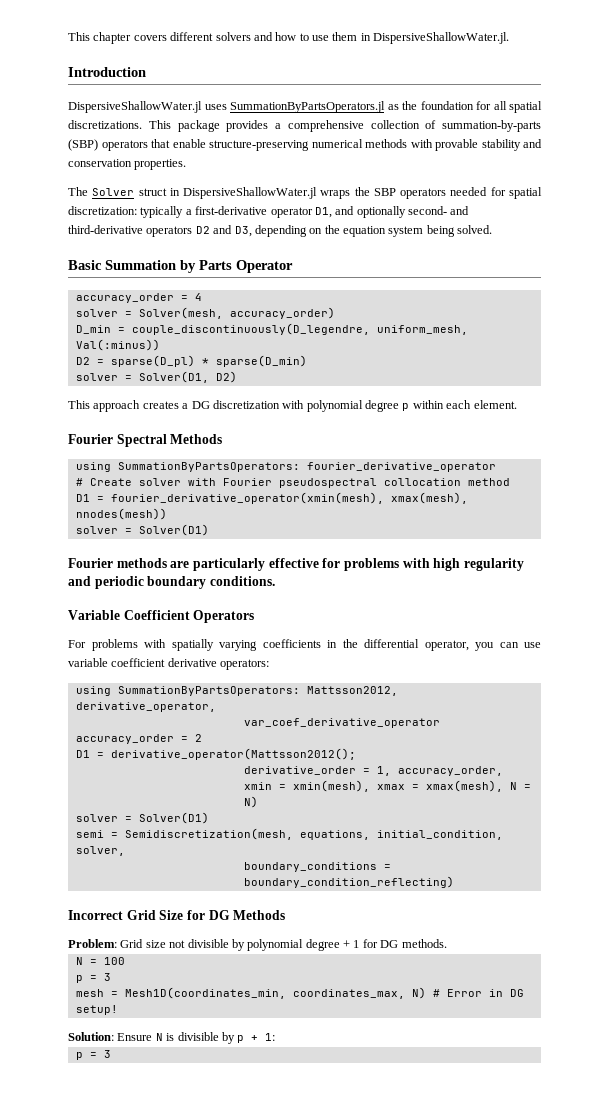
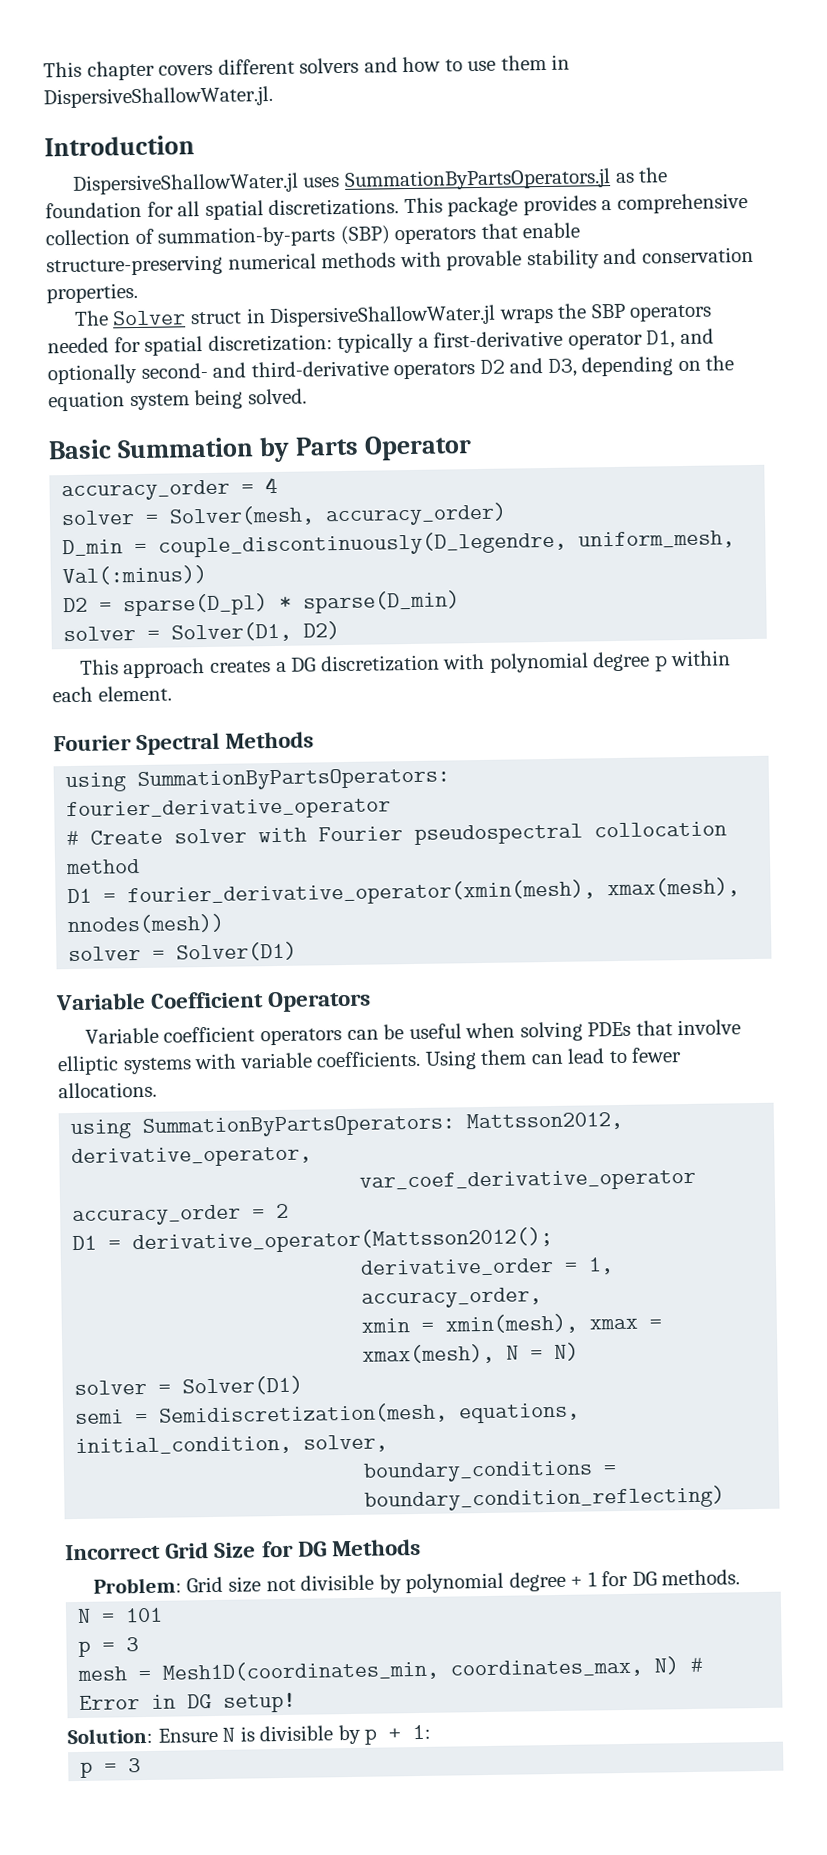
- Fourier methods are particularly effective for problems with high regularity and periodic boundary conditions.
  Variable Coefficient Operators
- For problems with spatially varying coefficients in the differential operator, you can use variable coefficient derivative operators:
+ Variable coefficient operators can be useful when solving PDEs that involve elliptic systems with variable coefficients. Using them can lead to fewer allocations.
- N = 100
+ N = 101

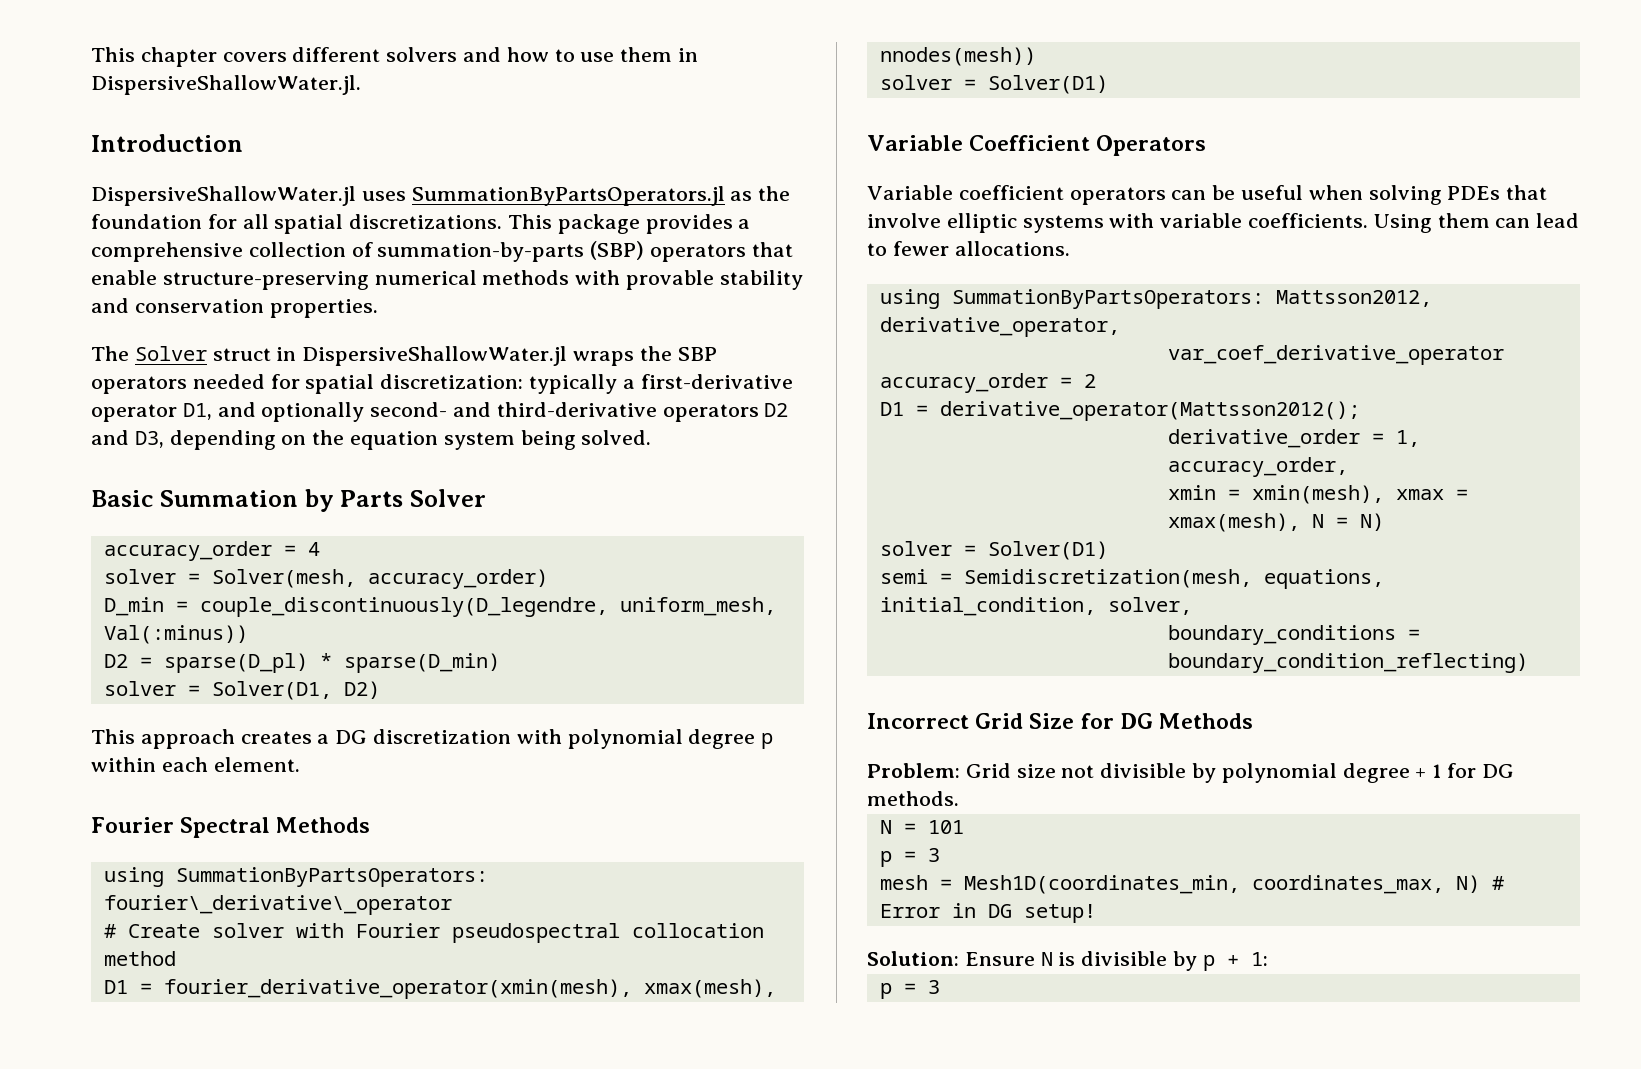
- Basic Summation by Parts Operator
+ Basic Summation by Parts Solver
- using SummationByPartsOperators: fourier_derivative_operator
+ using SummationByPartsOperators: fourier\_derivative\_operator

